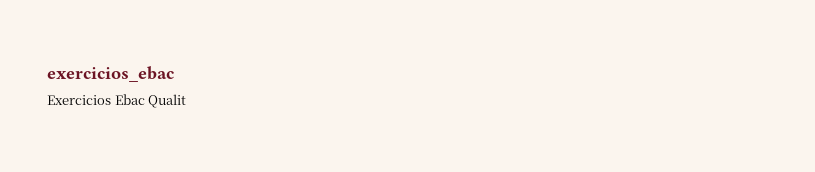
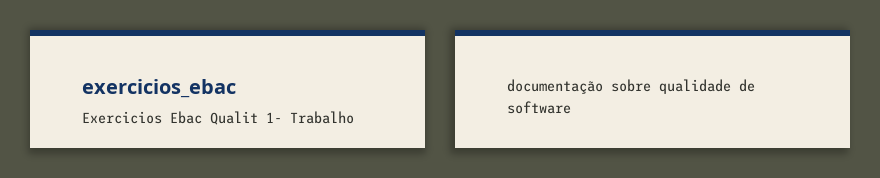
- Exercicios Ebac Qualit
+ Exercicios Ebac Qualit 1- Trabalho documentação sobre qualidade de software

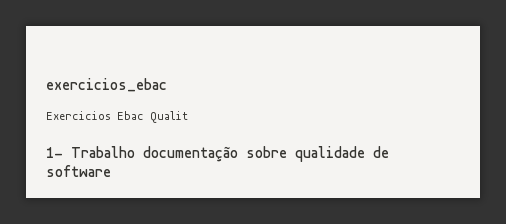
- Exercicios Ebac Qualit 1- Trabalho documentação sobre qualidade de software
+ Exercicios Ebac Qualit
+ 1- Trabalho documentação sobre qualidade de software

